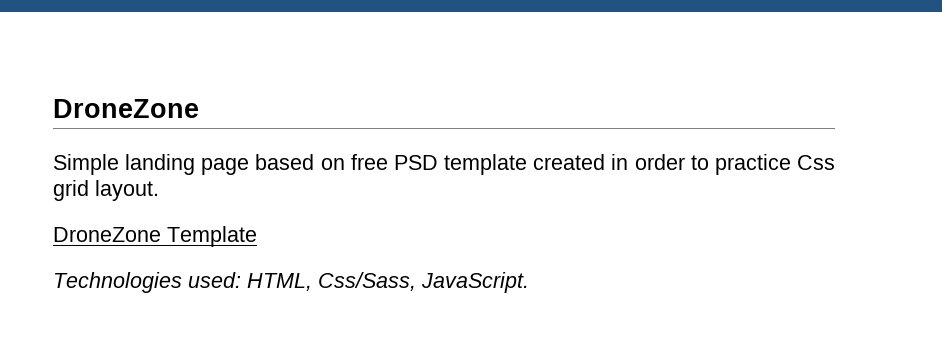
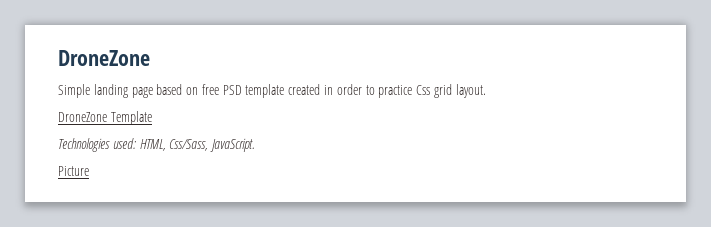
+ Picture

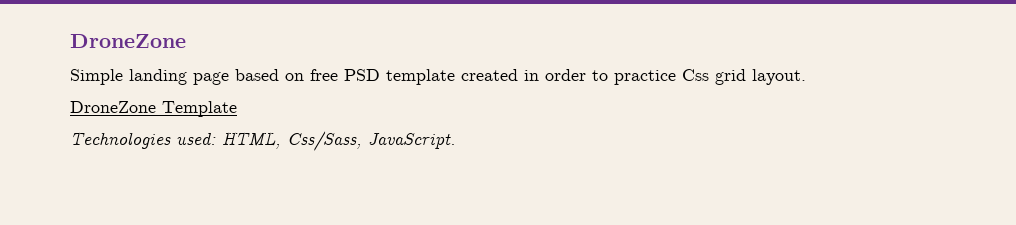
- Picture

